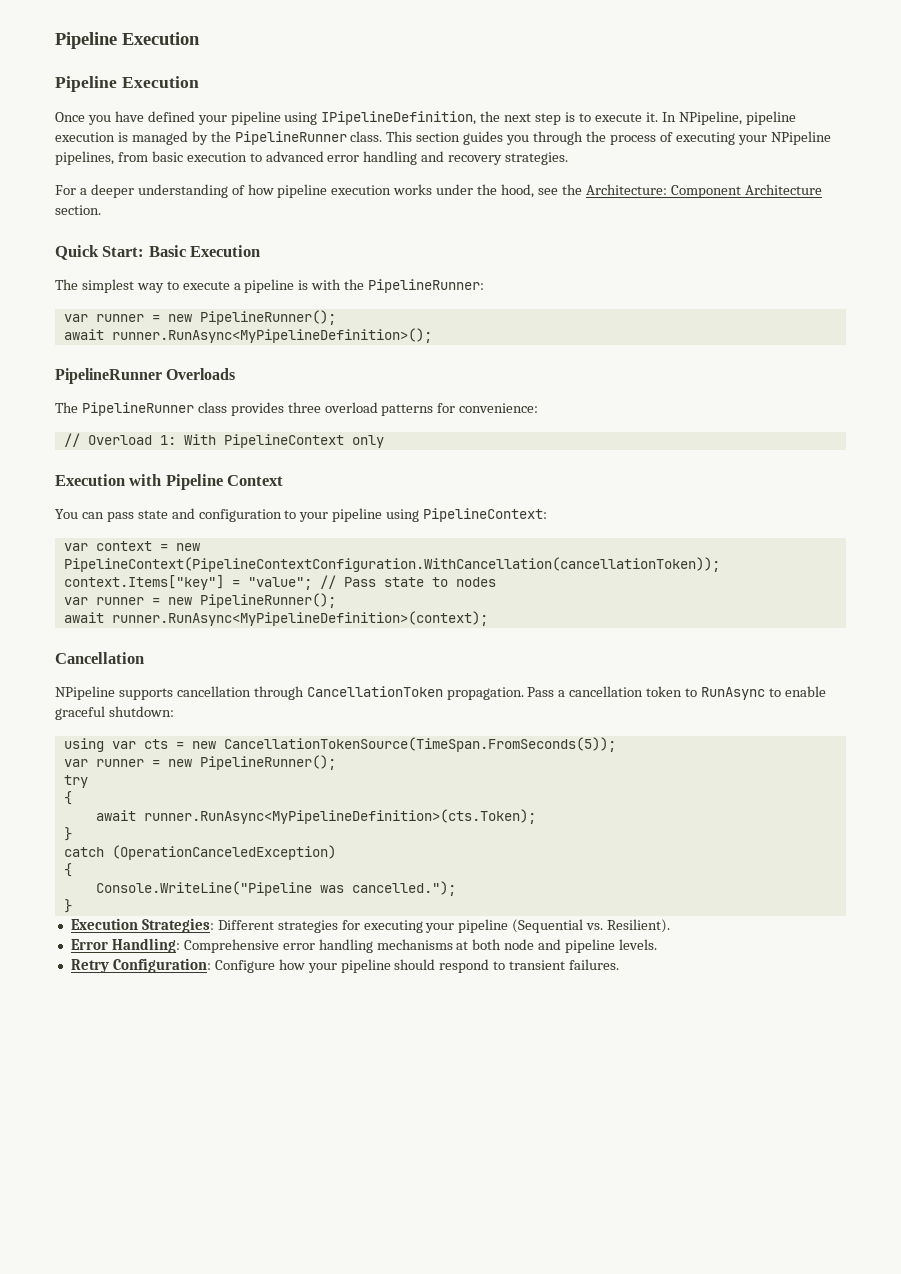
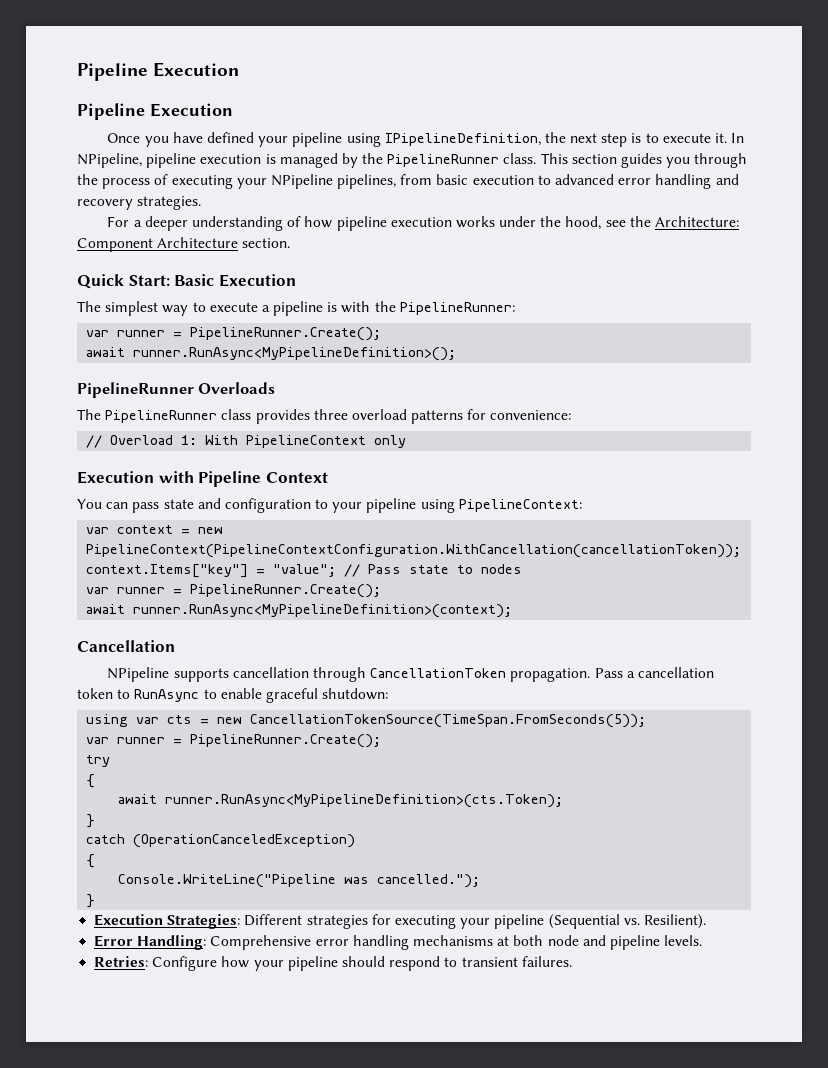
  The simplest way to execute a pipeline is with the PipelineRunner:
- var runner = new PipelineRunner();
+ var runner = PipelineRunner.Create();
  context.Items["key"] = "value"; // Pass state to nodes
- var runner = new PipelineRunner();
+ var runner = PipelineRunner.Create();
  using var cts = new CancellationTokenSource(TimeSpan.FromSeconds(5));
- var runner = new PipelineRunner();
+ var runner = PipelineRunner.Create();
- Retry Configuration: Configure how your pipeline should respond to transient failures.
+ Retries: Configure how your pipeline should respond to transient failures.

